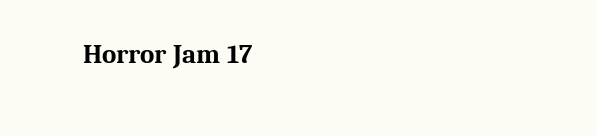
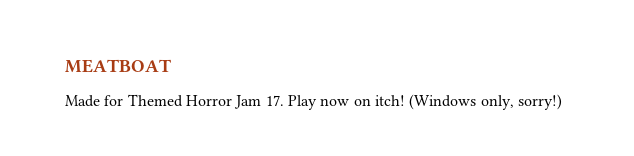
- Horror Jam 17
+ MEATBOAT
+ Made for Themed Horror Jam 17. Play now on itch! (Windows only, sorry!)

